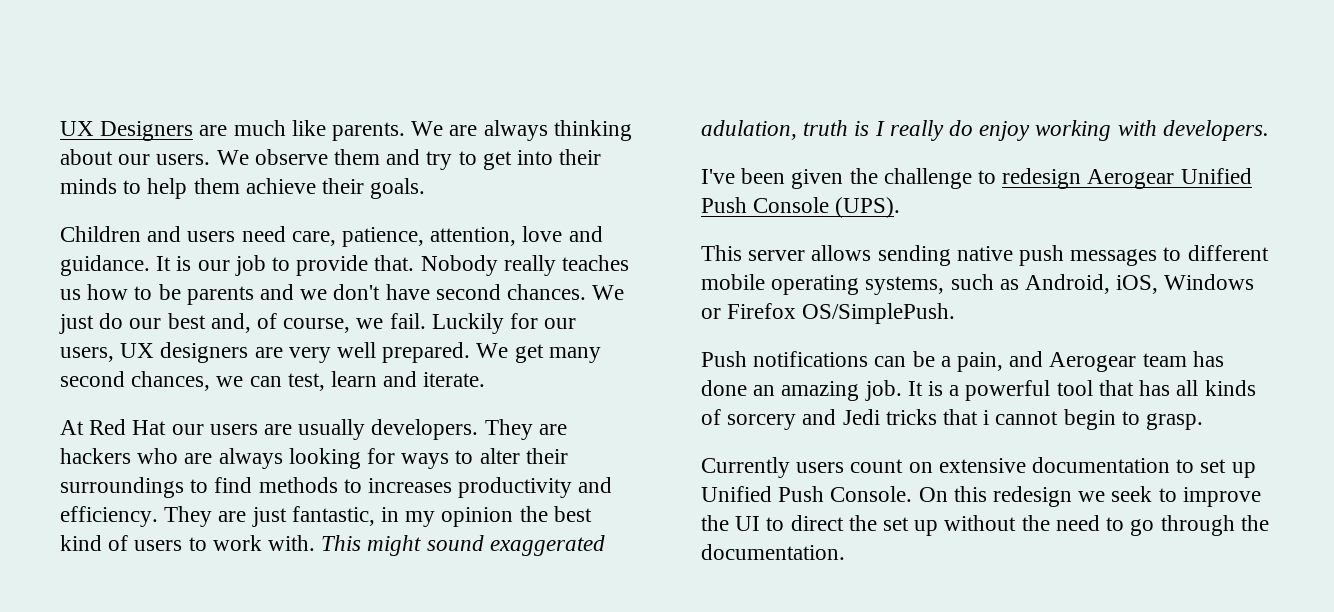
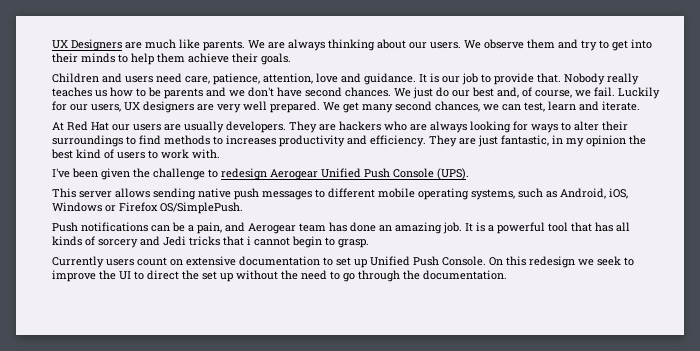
- This might sound exaggerated adulation, truth is I really do enjoy working with developers.

